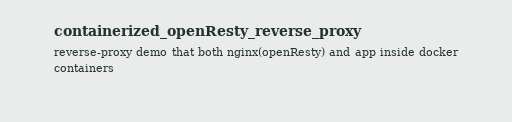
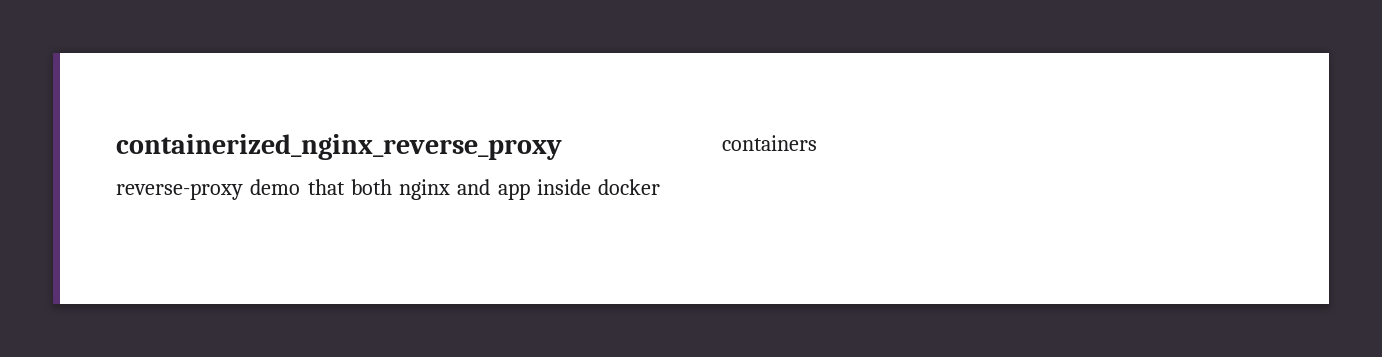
- containerized_openResty_reverse_proxy
+ containerized_nginx_reverse_proxy
- reverse-proxy demo that both nginx(openResty) and app inside docker containers
+ reverse-proxy demo that both nginx and app inside docker containers

